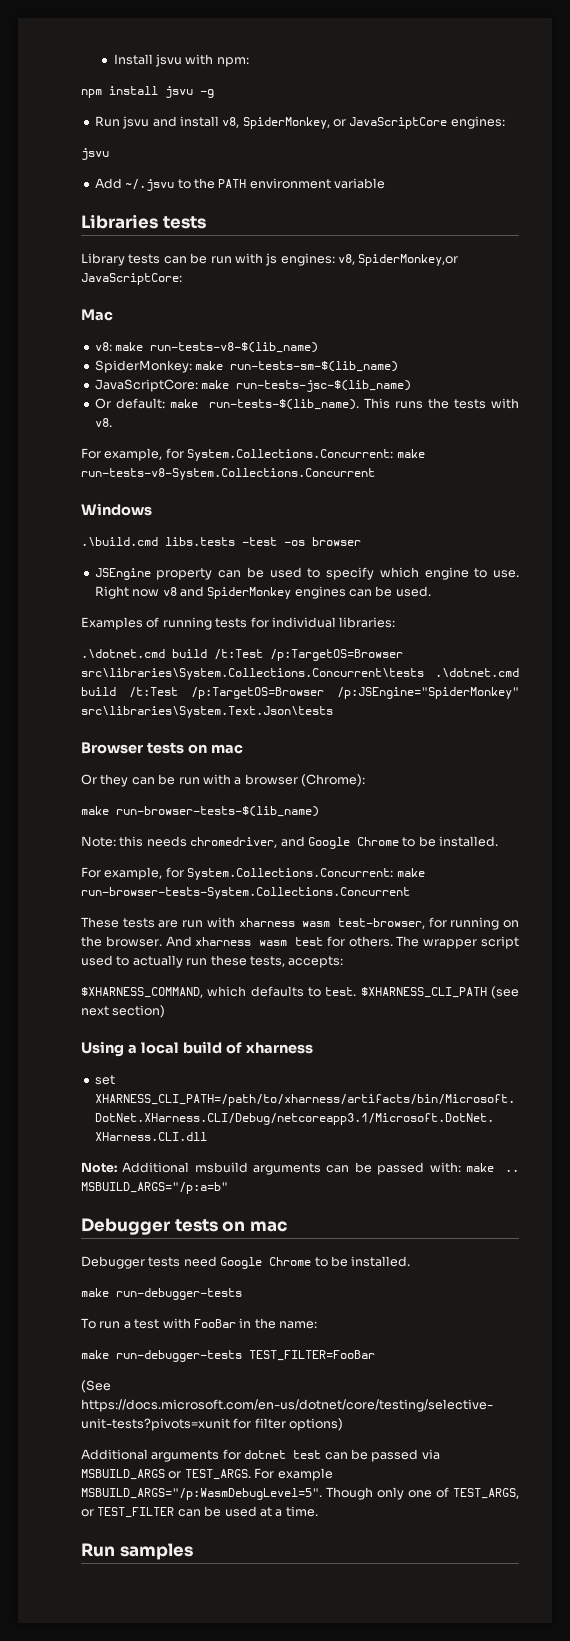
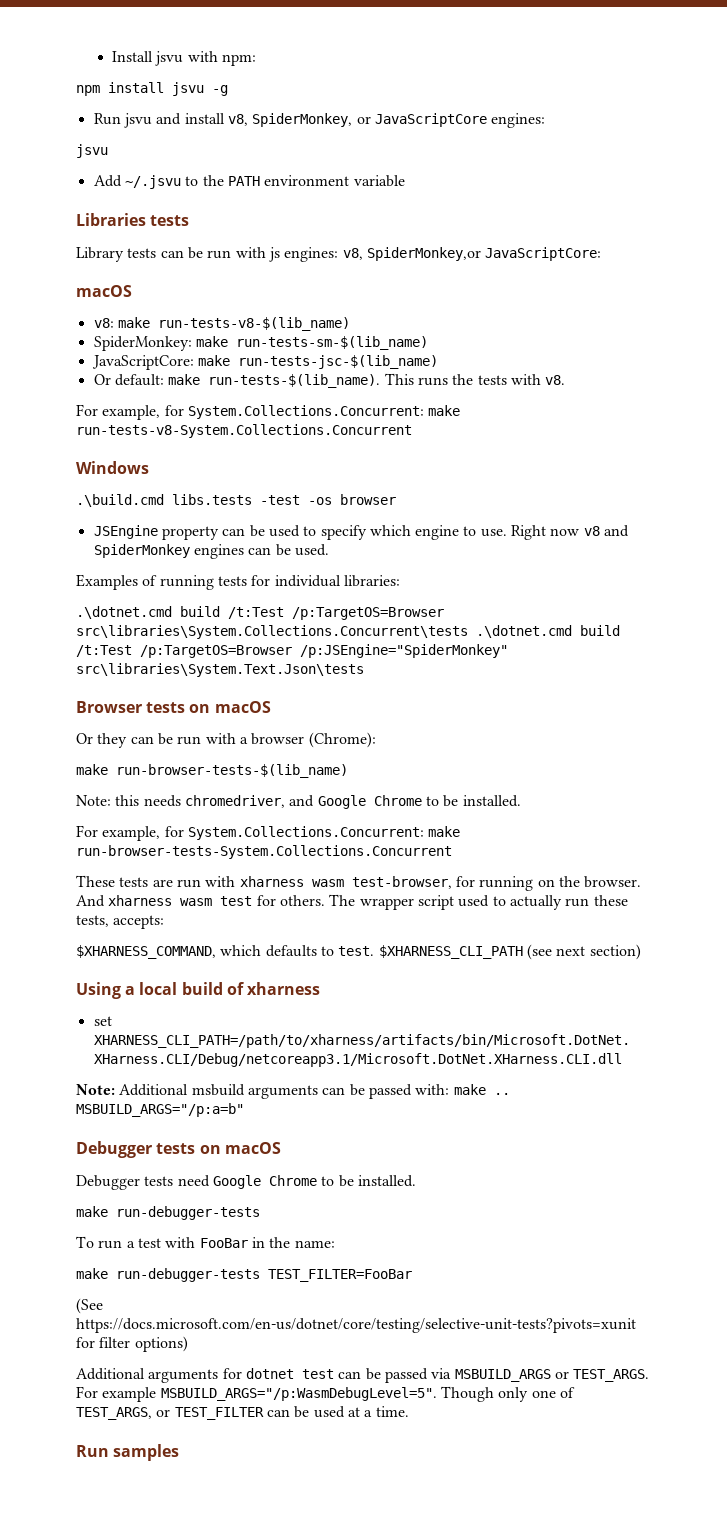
  Library tests can be run with js engines: v8, SpiderMonkey,or JavaScriptCore:
- Mac
+ macOS
- Browser tests on mac
+ Browser tests on macOS
- Debugger tests on mac
+ Debugger tests on macOS

